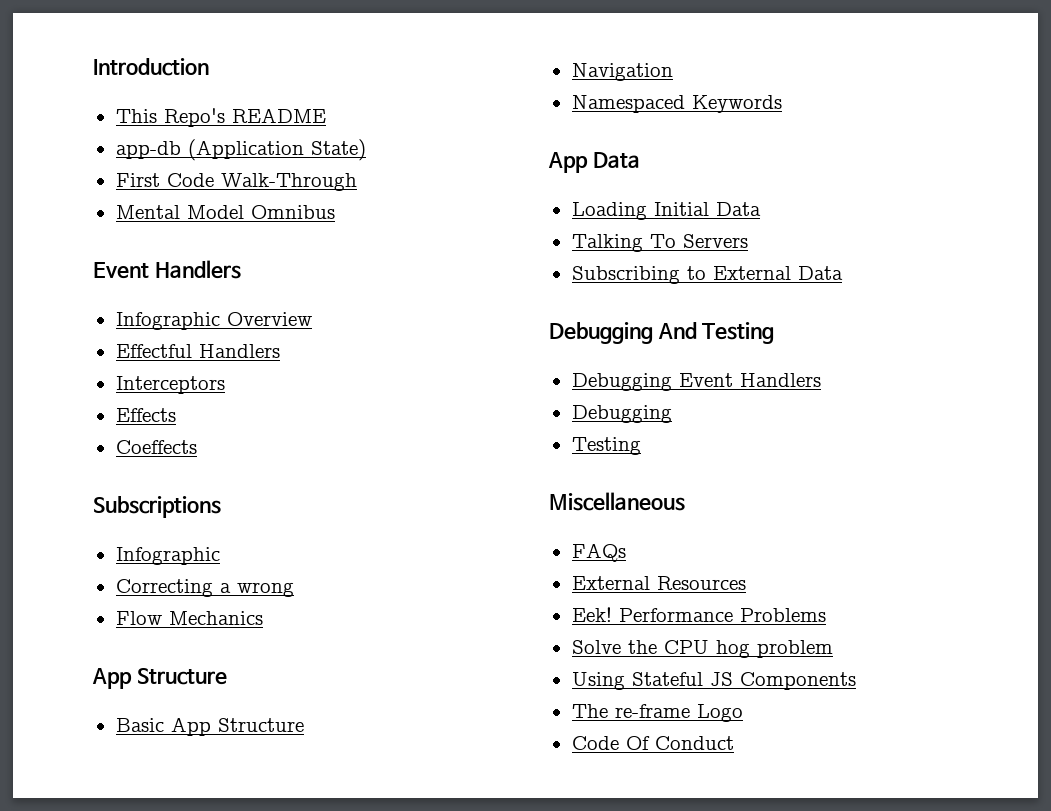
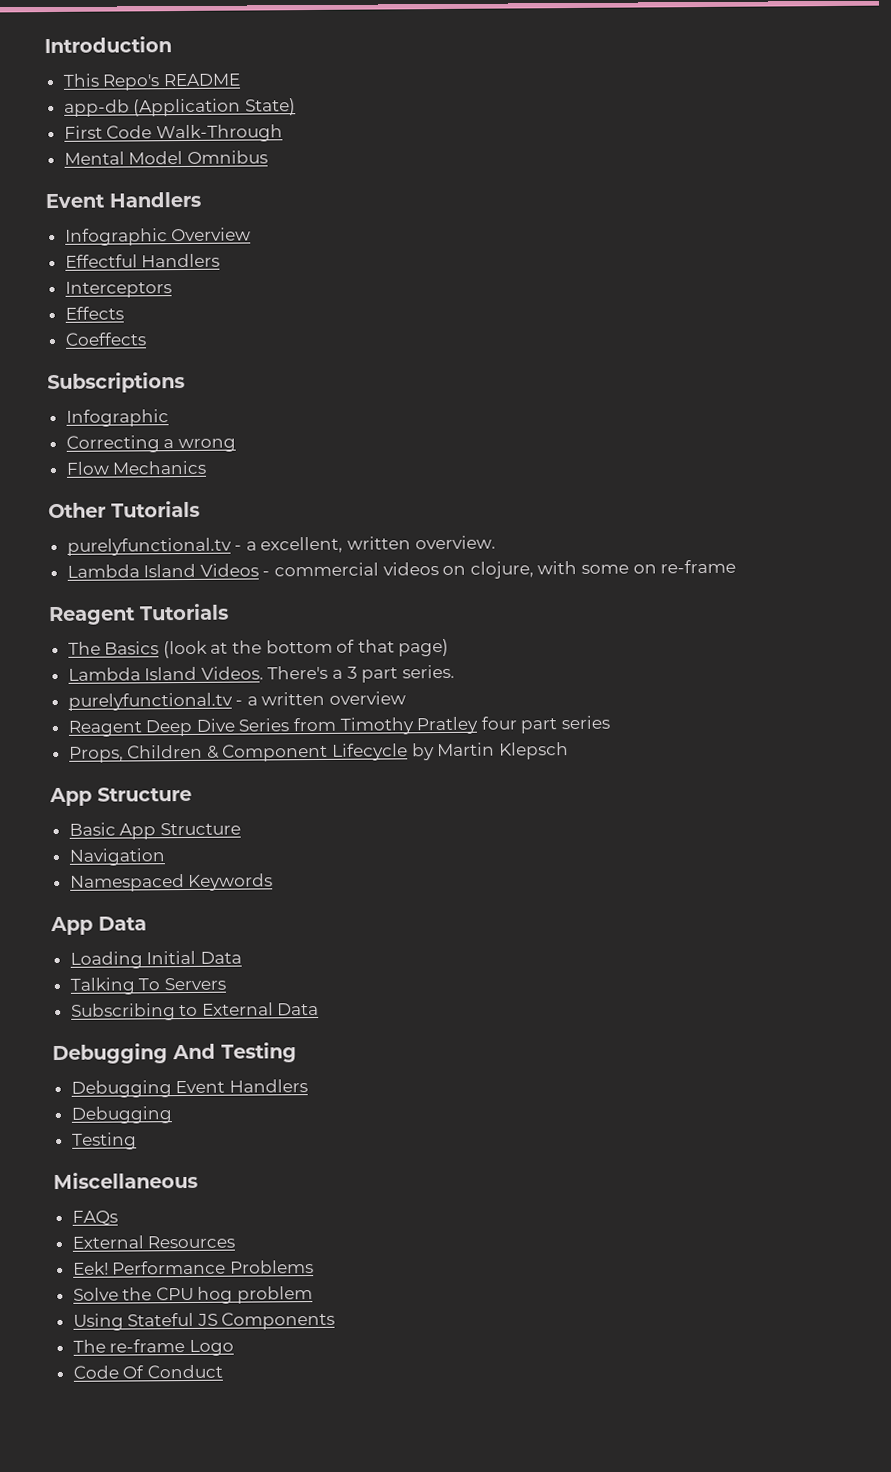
+ Other Tutorials
+ purelyfunctional.tv - a excellent, written overview.
+ Lambda Island Videos - commercial videos on clojure, with some on re-frame
+ Reagent Tutorials
+ The Basics (look at the bottom of that page)
+ Lambda Island Videos. There's a 3 part series.
+ purelyfunctional.tv - a written overview
+ Reagent Deep Dive Series from Timothy Pratley four part series
+ Props, Children & Component Lifecycle by Martin Klepsch

